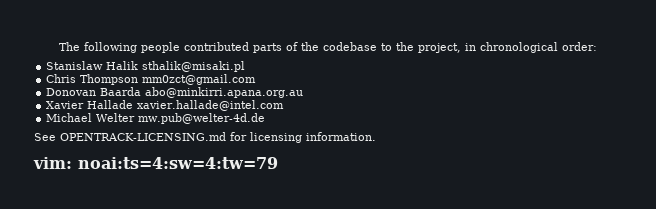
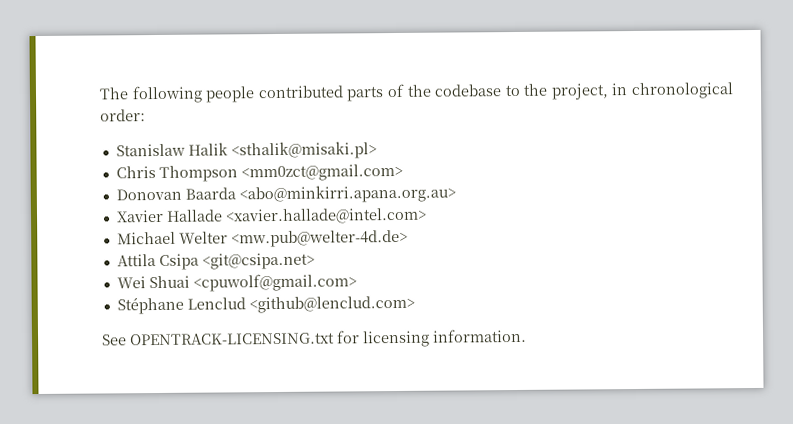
- Stanislaw Halik sthalik@misaki.pl
+ Stanislaw Halik <sthalik@misaki.pl>
- Chris Thompson mm0zct@gmail.com
+ Chris Thompson <mm0zct@gmail.com>
- Donovan Baarda abo@minkirri.apana.org.au
+ Donovan Baarda <abo@minkirri.apana.org.au>
- Xavier Hallade xavier.hallade@intel.com
+ Xavier Hallade <xavier.hallade@intel.com>
- Michael Welter mw.pub@welter-4d.de
+ Michael Welter <mw.pub@welter-4d.de>
+ Attila Csipa <git@csipa.net>
+ Wei Shuai <cpuwolf@gmail.com>
+ Stéphane Lenclud <github@lenclud.com>
- See OPENTRACK-LICENSING.md for licensing information.
+ See OPENTRACK-LICENSING.txt for licensing information.
- vim: noai:ts=4:sw=4:tw=79

